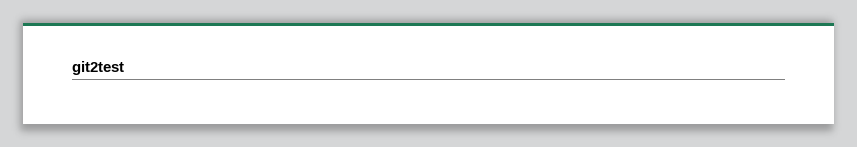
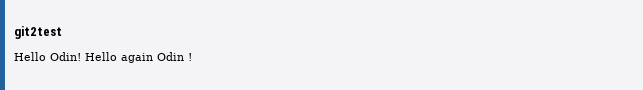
+ Hello Odin! Hello again Odin !

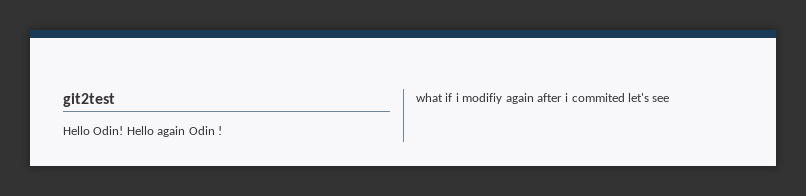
+ what if i modifiy again after i commited let's see

